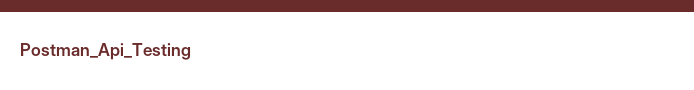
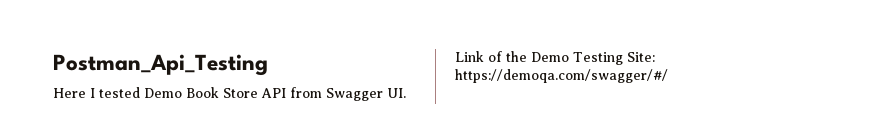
+ Here I tested Demo Book Store API from Swagger UI. Link of the Demo Testing Site: https://demoqa.com/swagger/#/

